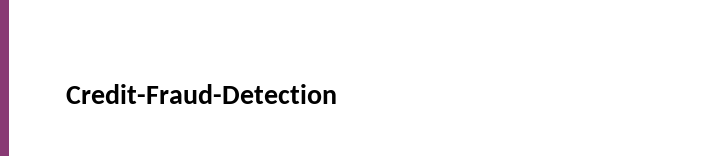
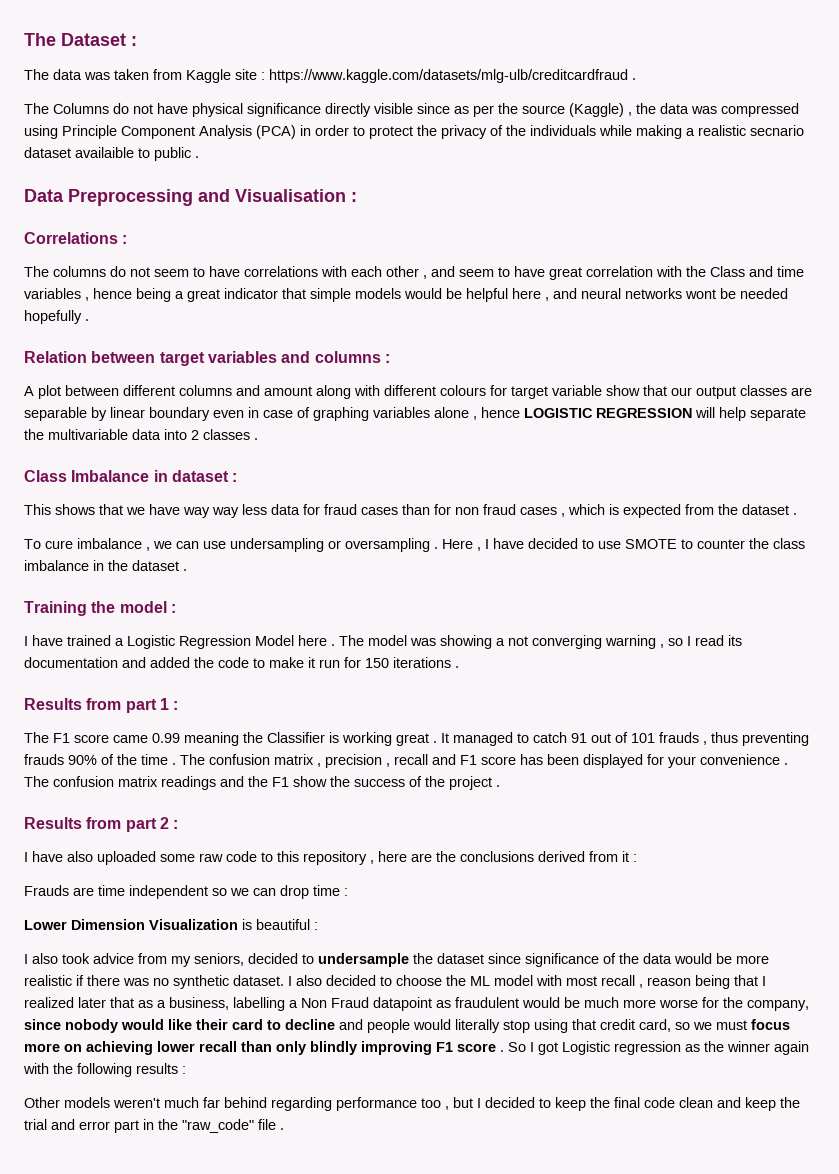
- Credit-Fraud-Detection
+ The Dataset :
+ The data was taken from Kaggle site : https://www.kaggle.com/datasets/mlg-ulb/creditcardfraud .
+ The Columns do not have physical significance directly visible since as per the source (Kaggle) , the data was compressed using Principle Component Analysis (PCA) in order to protect the privacy of the individuals while making a realistic secnario dataset availaible to public .
+ Data Preprocessing and Visualisation :
+ Correlations :
+ The columns do not seem to have correlations with each other , and seem to have great correlation with the Class and time variables , hence being a great indicator that simple models would be helpful here , and neural networks wont be needed hopefully .
+ Relation between target variables and columns :
+ A plot between different columns and amount along with different colours for target variable show that our output classes are separable by linear boundary even in case of graphing variables alone , hence LOGISTIC REGRESSION will help separate the multivariable data into 2 classes .
+ Class Imbalance in dataset :
+ This shows that we have way way less data for fraud cases than for non fraud cases , which is expected from the dataset .
+ To cure imbalance , we can use undersampling or oversampling . Here , I have decided to use SMOTE to counter the class imbalance in the dataset .
+ Training the model :
+ I have trained a Logistic Regression Model here . The model was showing a not converging warning , so I read its documentation and added the code to make it run for 150 iterations .
+ Results from part 1 :
+ The F1 score came 0.99 meaning the Classifier is working great . It managed to catch 91 out of 101 frauds , thus preventing frauds 90% of the time . The confusion matrix , precision , recall and F1 score has been displayed for your convenience . The confusion matrix readings and the F1 show the success of the project .
+ Results from part 2 :
+ I have also uploaded some raw code to this repository , here are the conclusions derived from it :
+ Frauds are time independent so we can drop time :
+ Lower Dimension Visualization is beautiful :
+ I also took advice from my seniors, decided to undersample the dataset since significance of the data would be more realistic if there was no synthetic dataset. I also decided to choose the ML model with most recall , reason being that I realized later that as a business, labelling a Non Fraud datapoint as fraudulent would be much more worse for the company, since nobody would like their card to decline and people would literally stop using that credit card, so we must focus more on achieving lower recall than only blindly improving F1 score . So I got Logistic regression as the winner again with the following results :
+ Other models weren't much far behind regarding performance too , but I decided to keep the final code clean and keep the trial and error part in the "raw_code" file .

